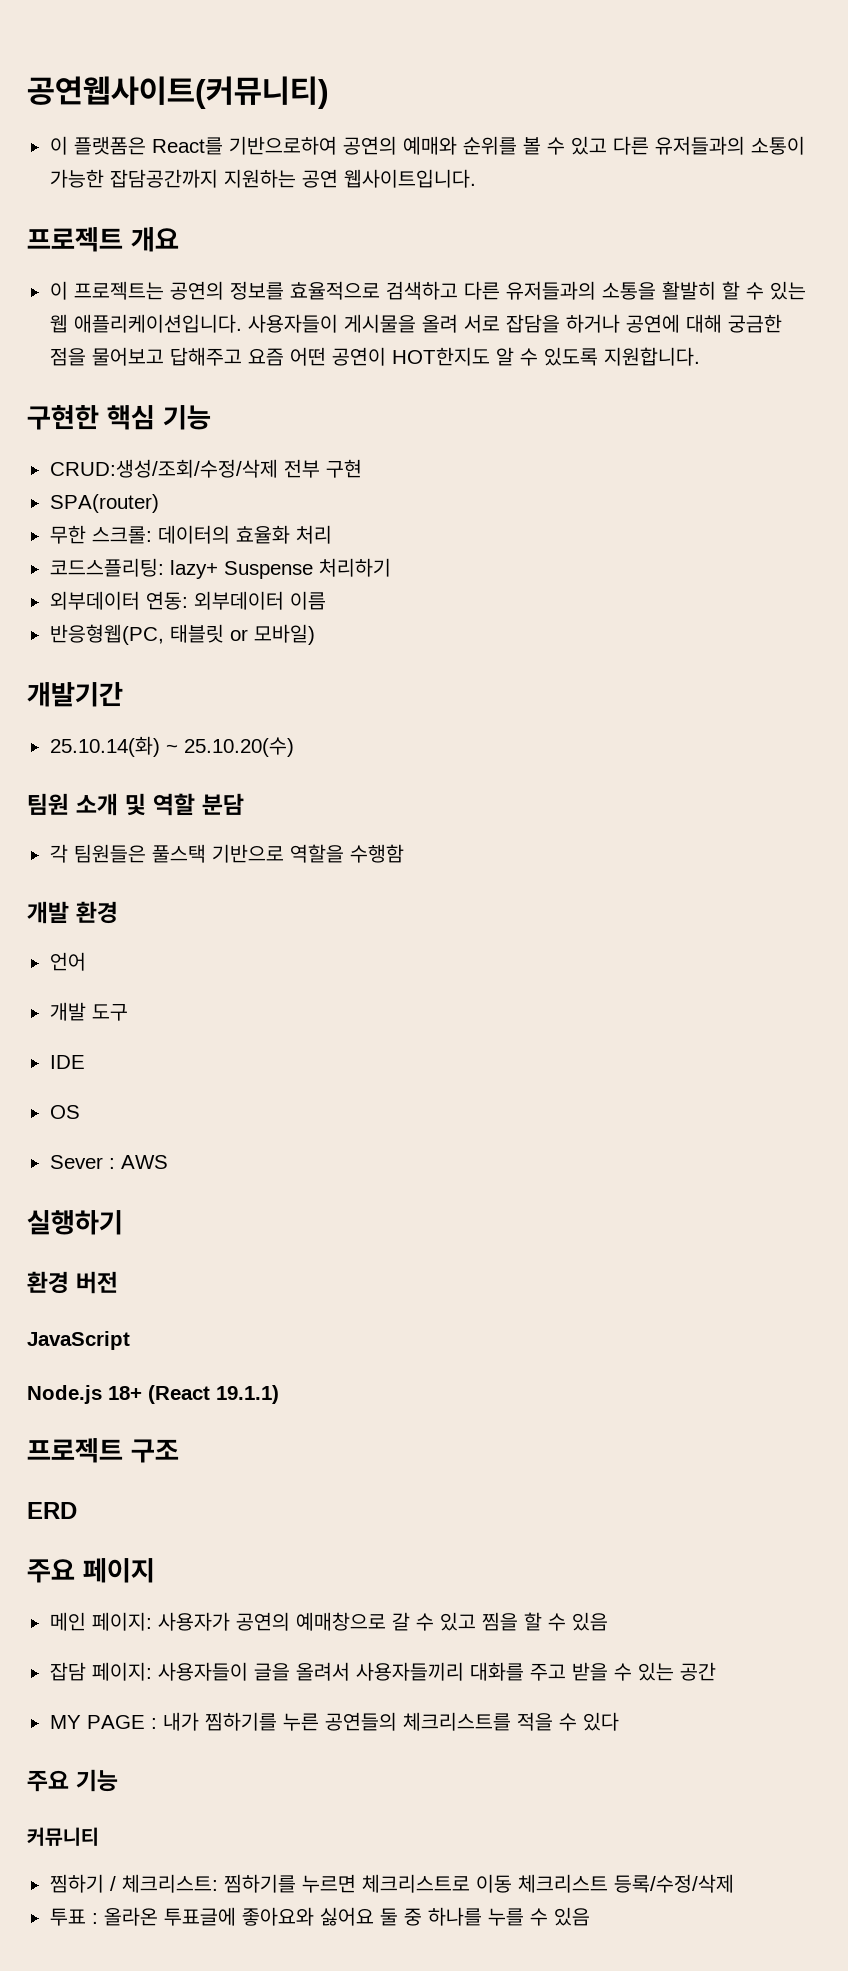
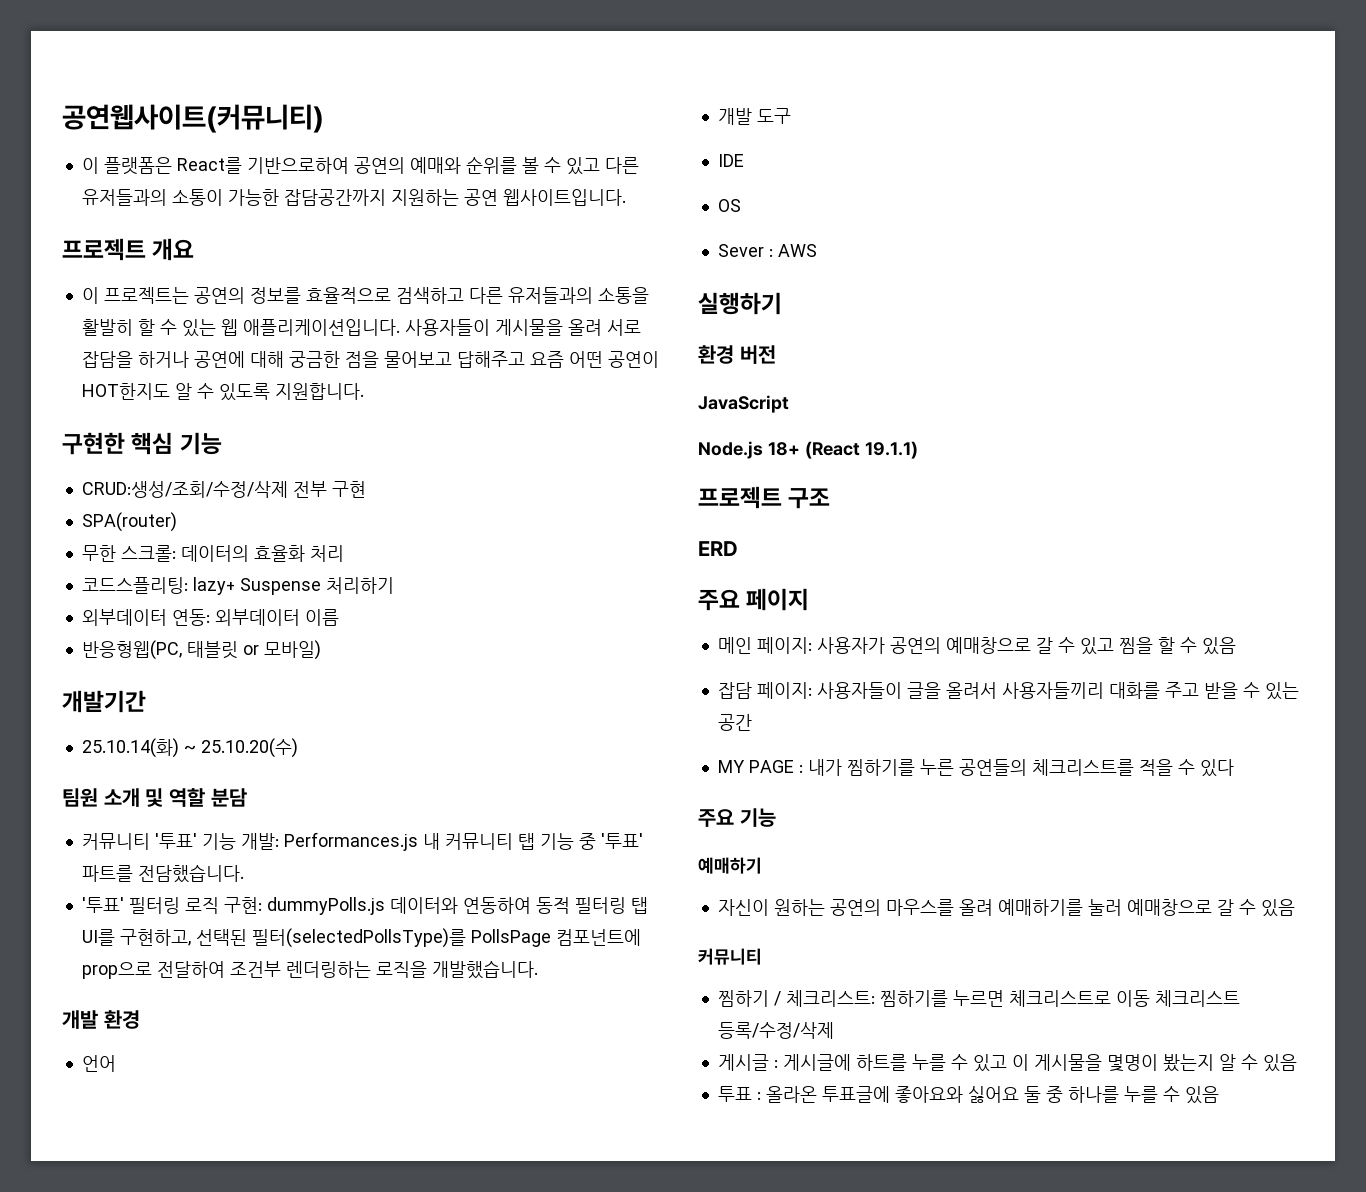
- 각 팀원들은 풀스택 기반으로 역할을 수행함
+ 커뮤니티 '투표' 기능 개발: Performances.js 내 커뮤니티 탭 기능 중 '투표' 파트를 전담했습니다.
+ '투표' 필터링 로직 구현: dummyPolls.js 데이터와 연동하여 동적 필터링 탭 UI를 구현하고, 선택된 필터(selectedPollsType)를 PollsPage 컴포넌트에 prop으로 전달하여 조건부 렌더링하는 로직을 개발했습니다.
+ 예매하기
+ 자신이 원하는 공연의 마우스를 올려 예매하기를 눌러 예매창으로 갈 수 있음
+ 게시글 : 게시글에 하트를 누를 수 있고 이 게시물을 몇명이 봤는지 알 수 있음

